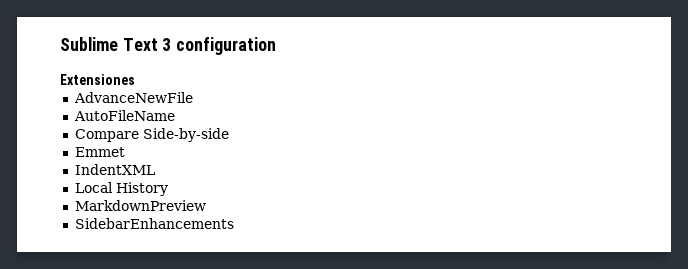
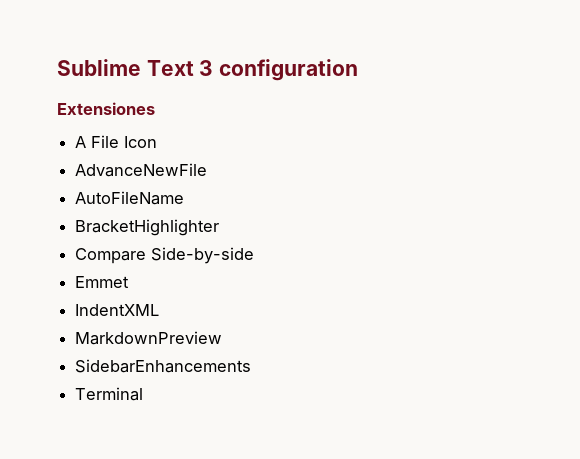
+ A File Icon
+ BracketHighlighter
- Local History
+ Terminal

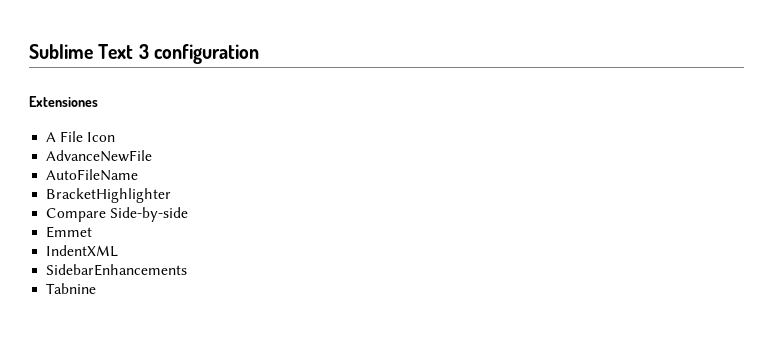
- MarkdownPreview
- Terminal
+ Tabnine

